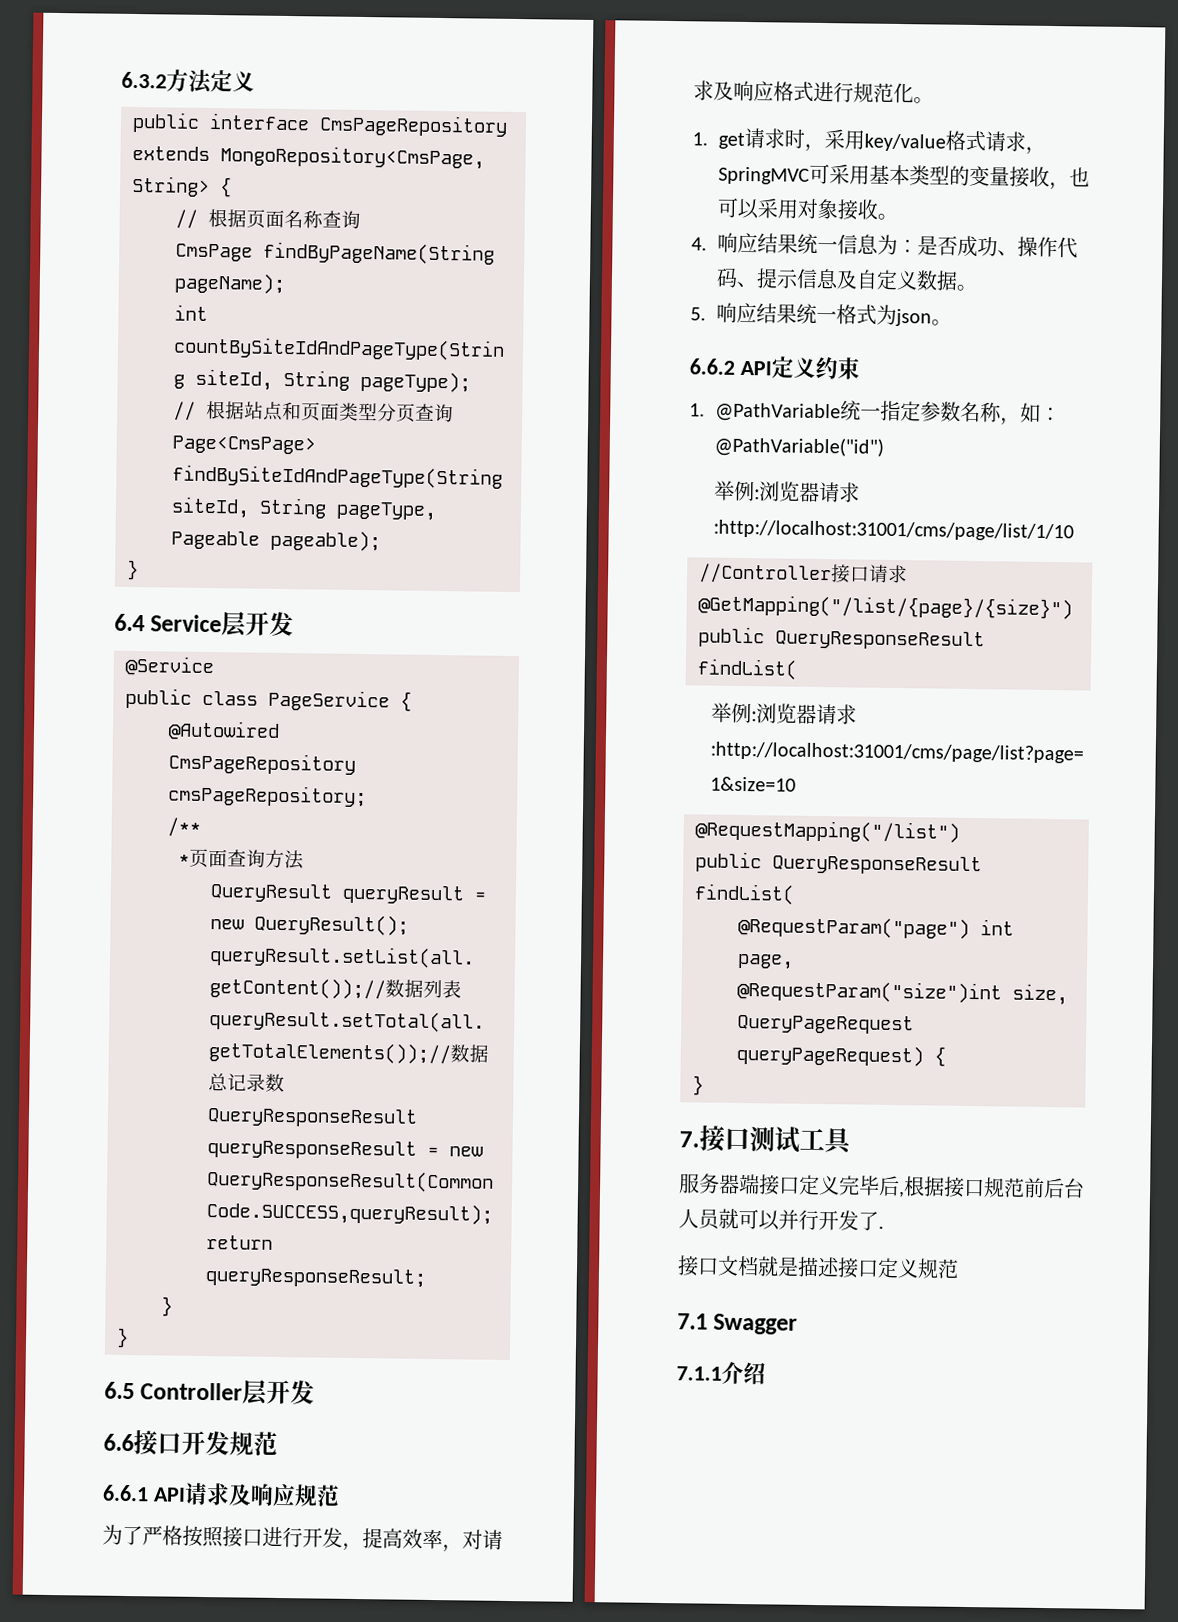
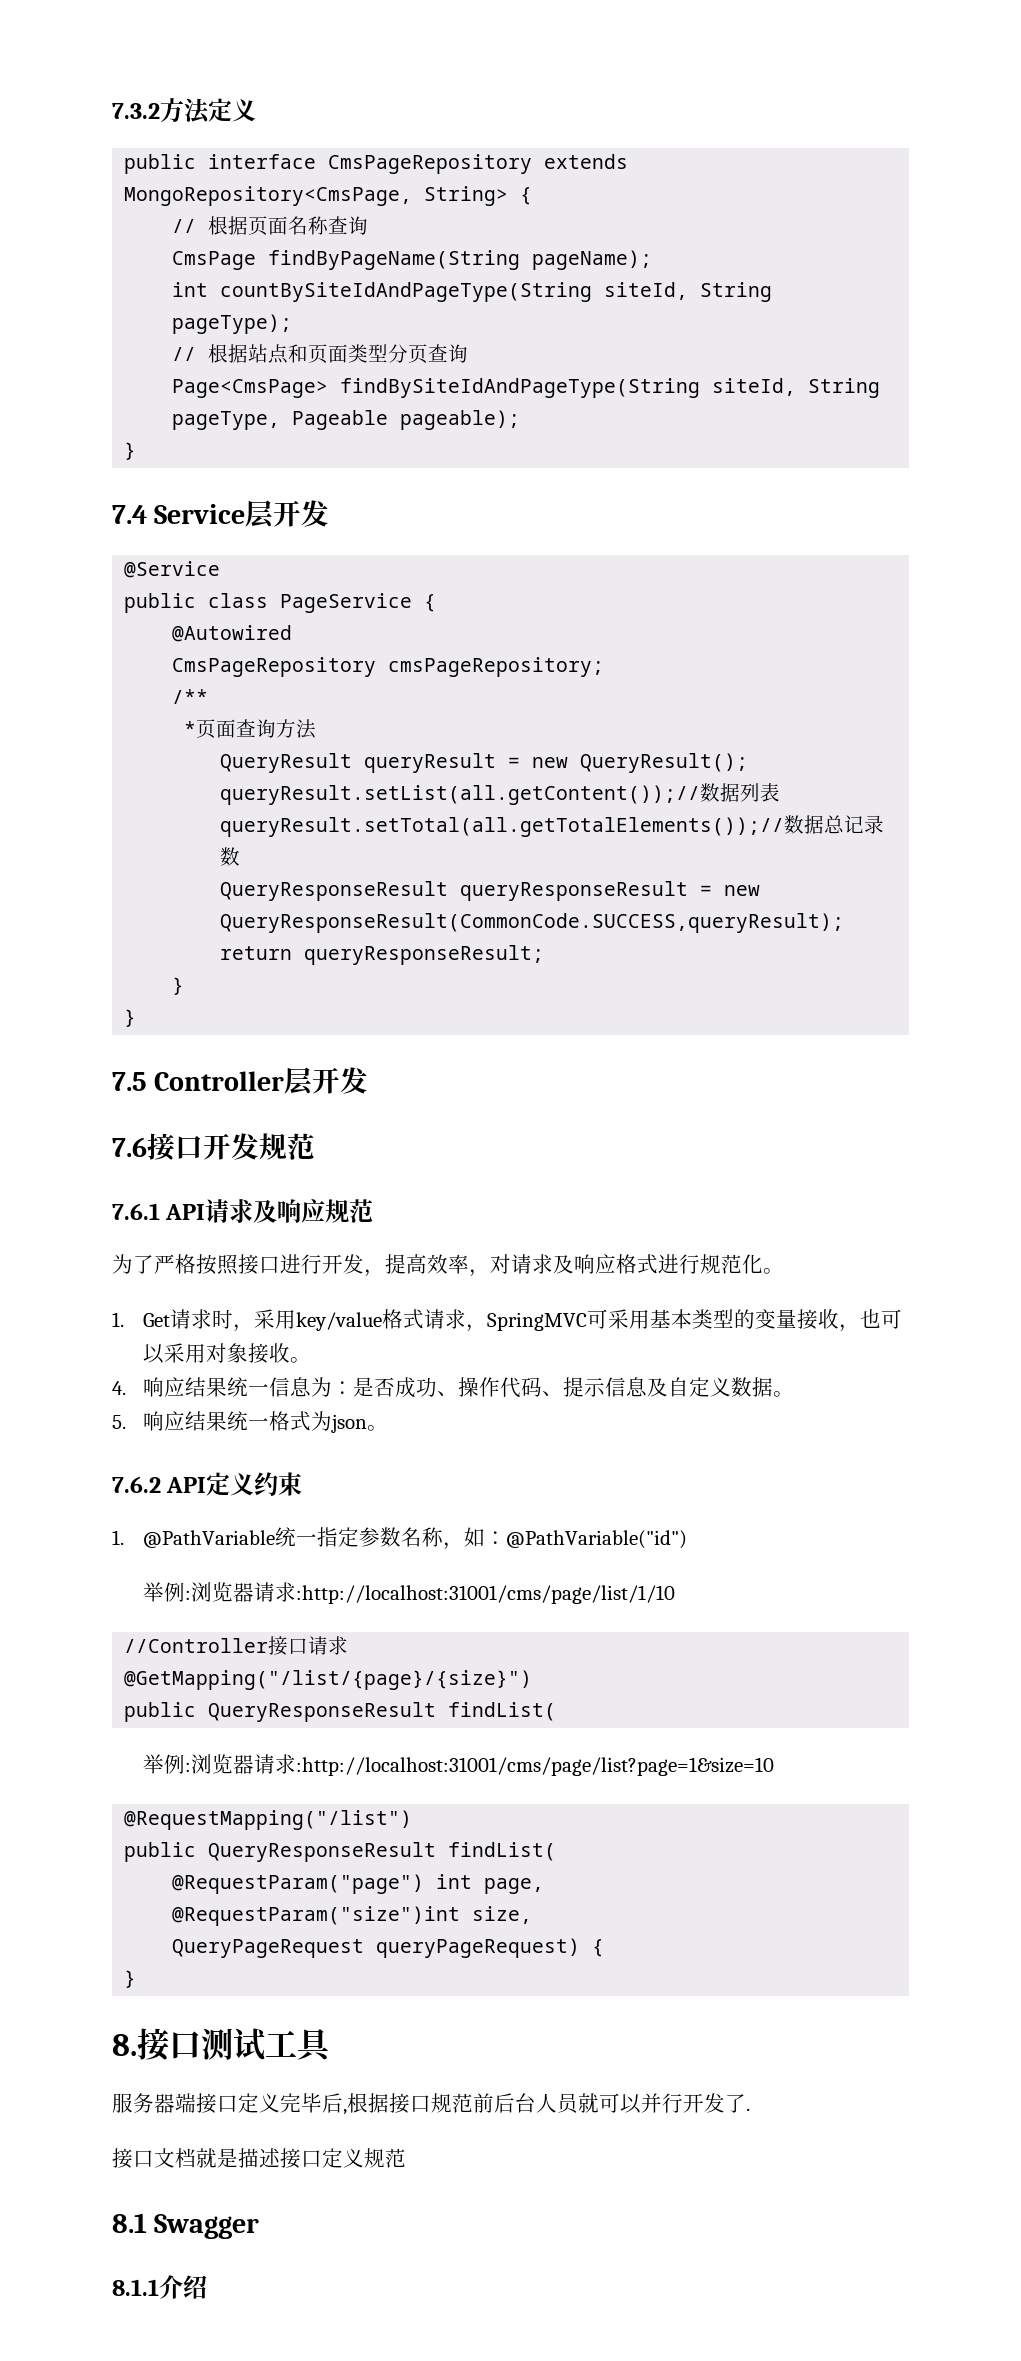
- 6.3.2方法定义
+ 7.3.2方法定义
- 6.4 Service层开发
+ 7.4 Service层开发
- 6.5 Controller层开发
+ 7.5 Controller层开发
- 6.6接口开发规范
+ 7.6接口开发规范
- 6.6.1 API请求及响应规范
+ 7.6.1 API请求及响应规范
- 1. get请求时，采用key/value格式请求，SpringMVC可采用基本类型的变量接收，也可以采用对象接收。
+ 1. Get请求时，采用key/value格式请求，SpringMVC可采用基本类型的变量接收，也可以采用对象接收。
- 6.6.2 API定义约束
+ 7.6.2 API定义约束
- 7.接口测试工具
+ 8.接口测试工具
- 7.1 Swagger
+ 8.1 Swagger
- 7.1.1介绍
+ 8.1.1介绍

